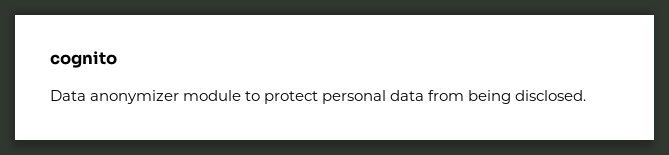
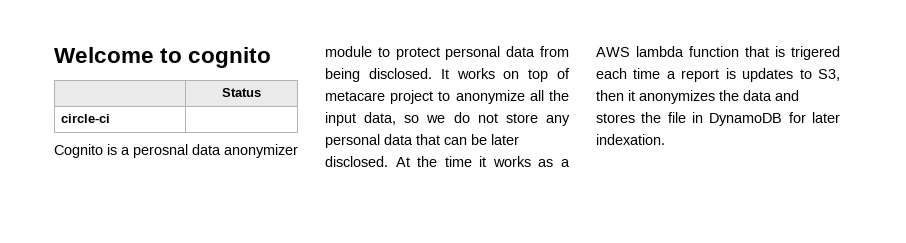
- cognito
+ Welcome to cognito
- Data anonymizer module to protect personal data from being disclosed.
+ | Status
+ circle-ci |
+ Cognito is a perosnal data anonymizer module to protect personal data from being disclosed.
+ It works on top of metacare project to anonymize all the input data, so we do not store any personal data that can be later disclosed. At the time it works as a AWS lambda function that is trigered each time a report is updates to S3, then it anonymizes the data and stores the file in DynamoDB for later indexation.

